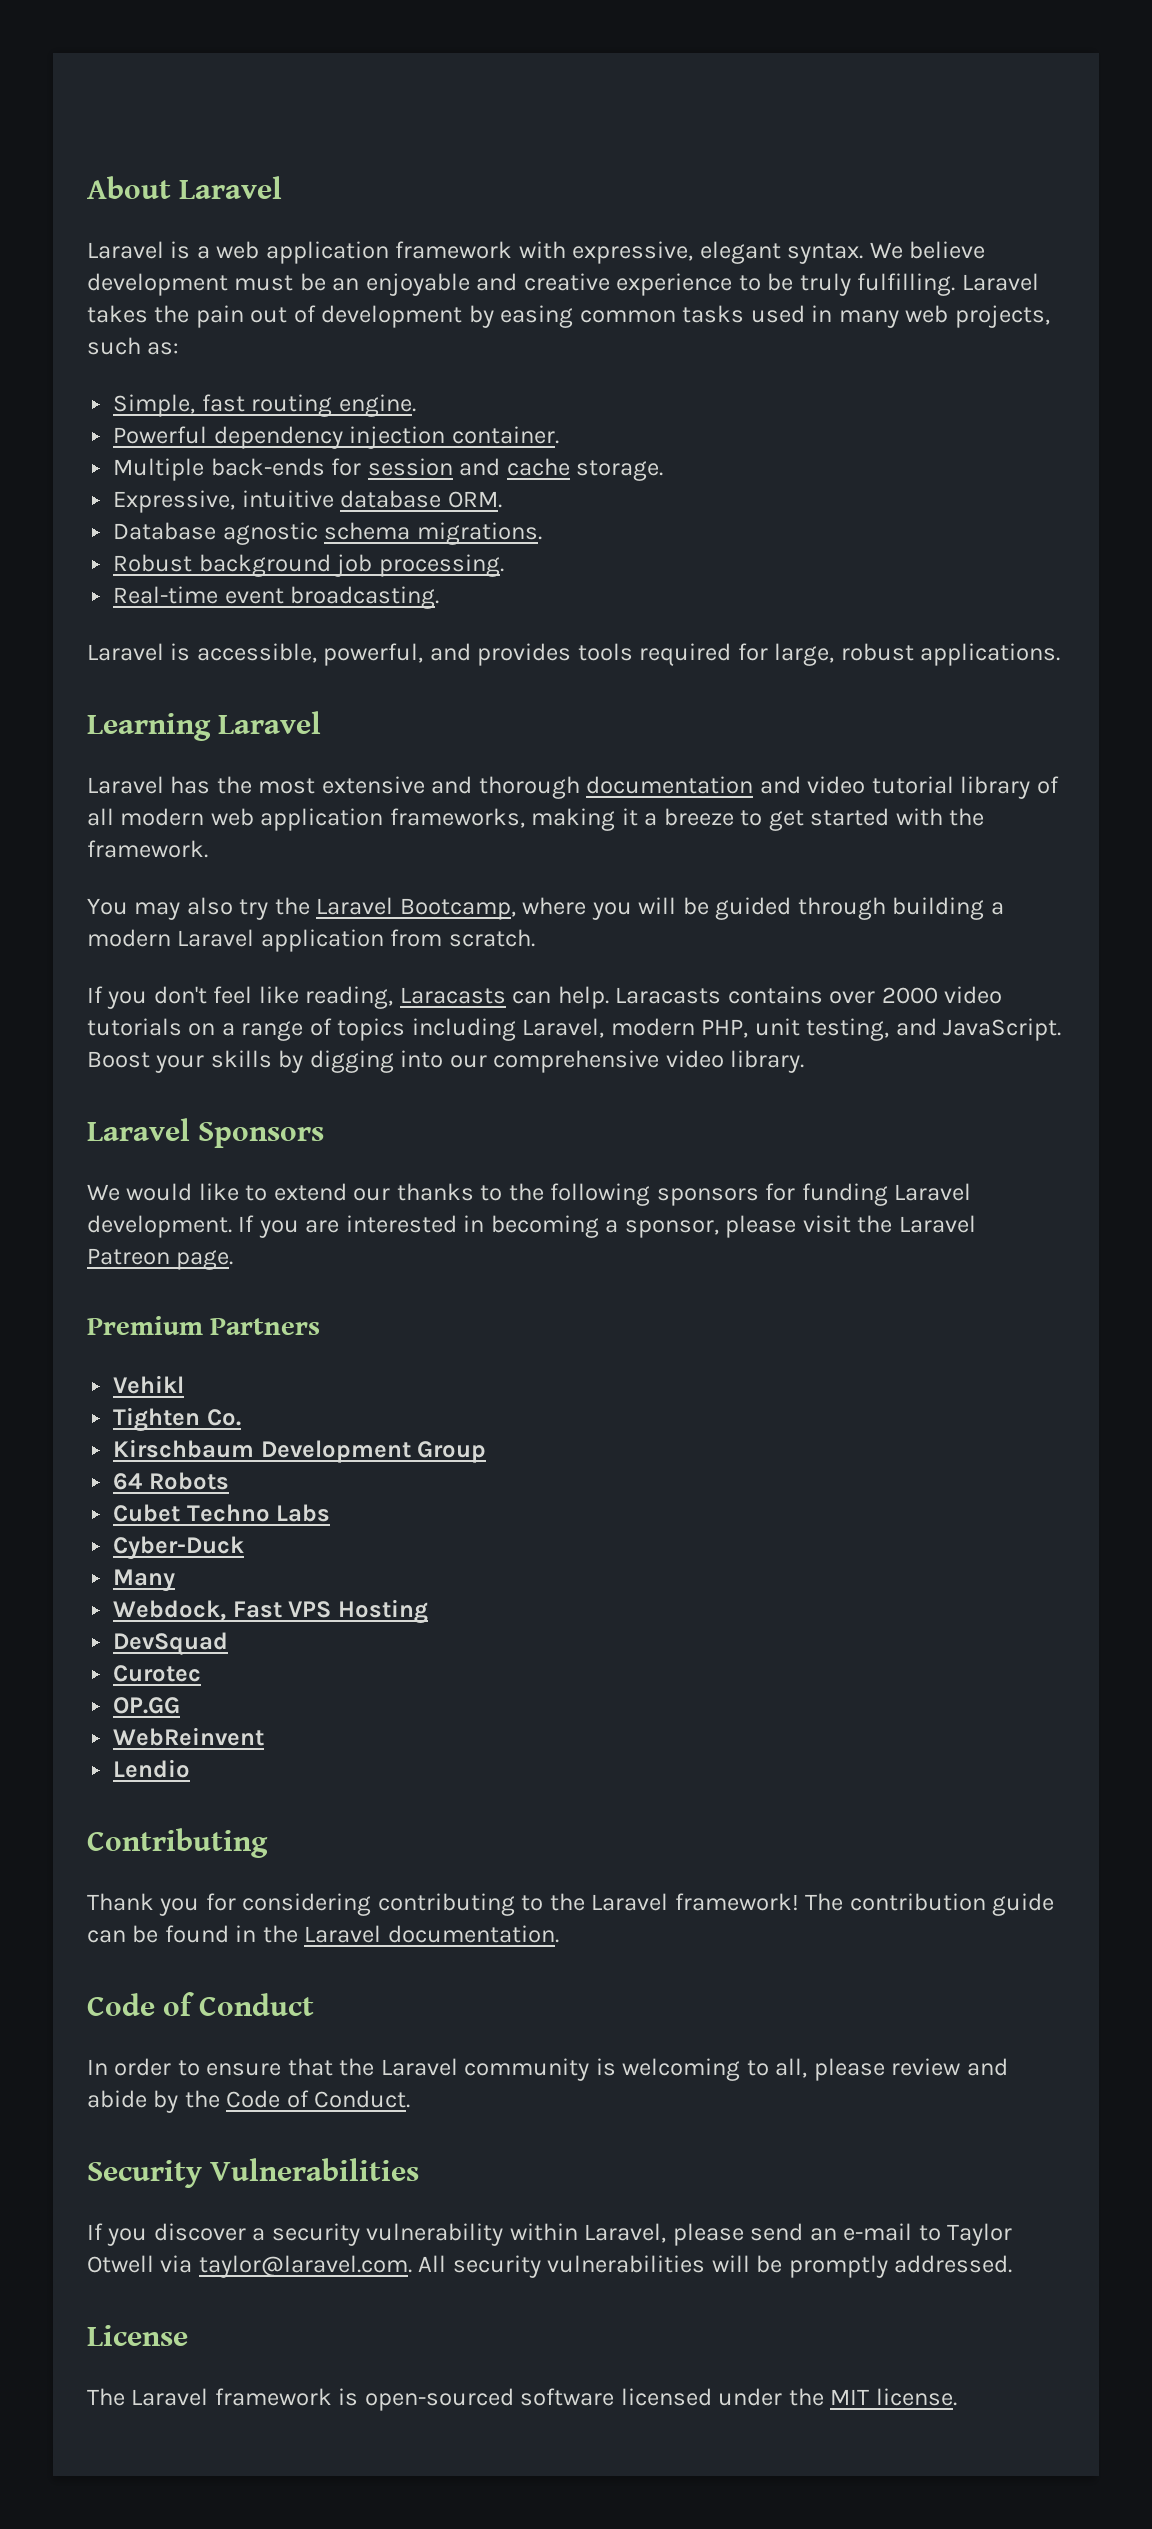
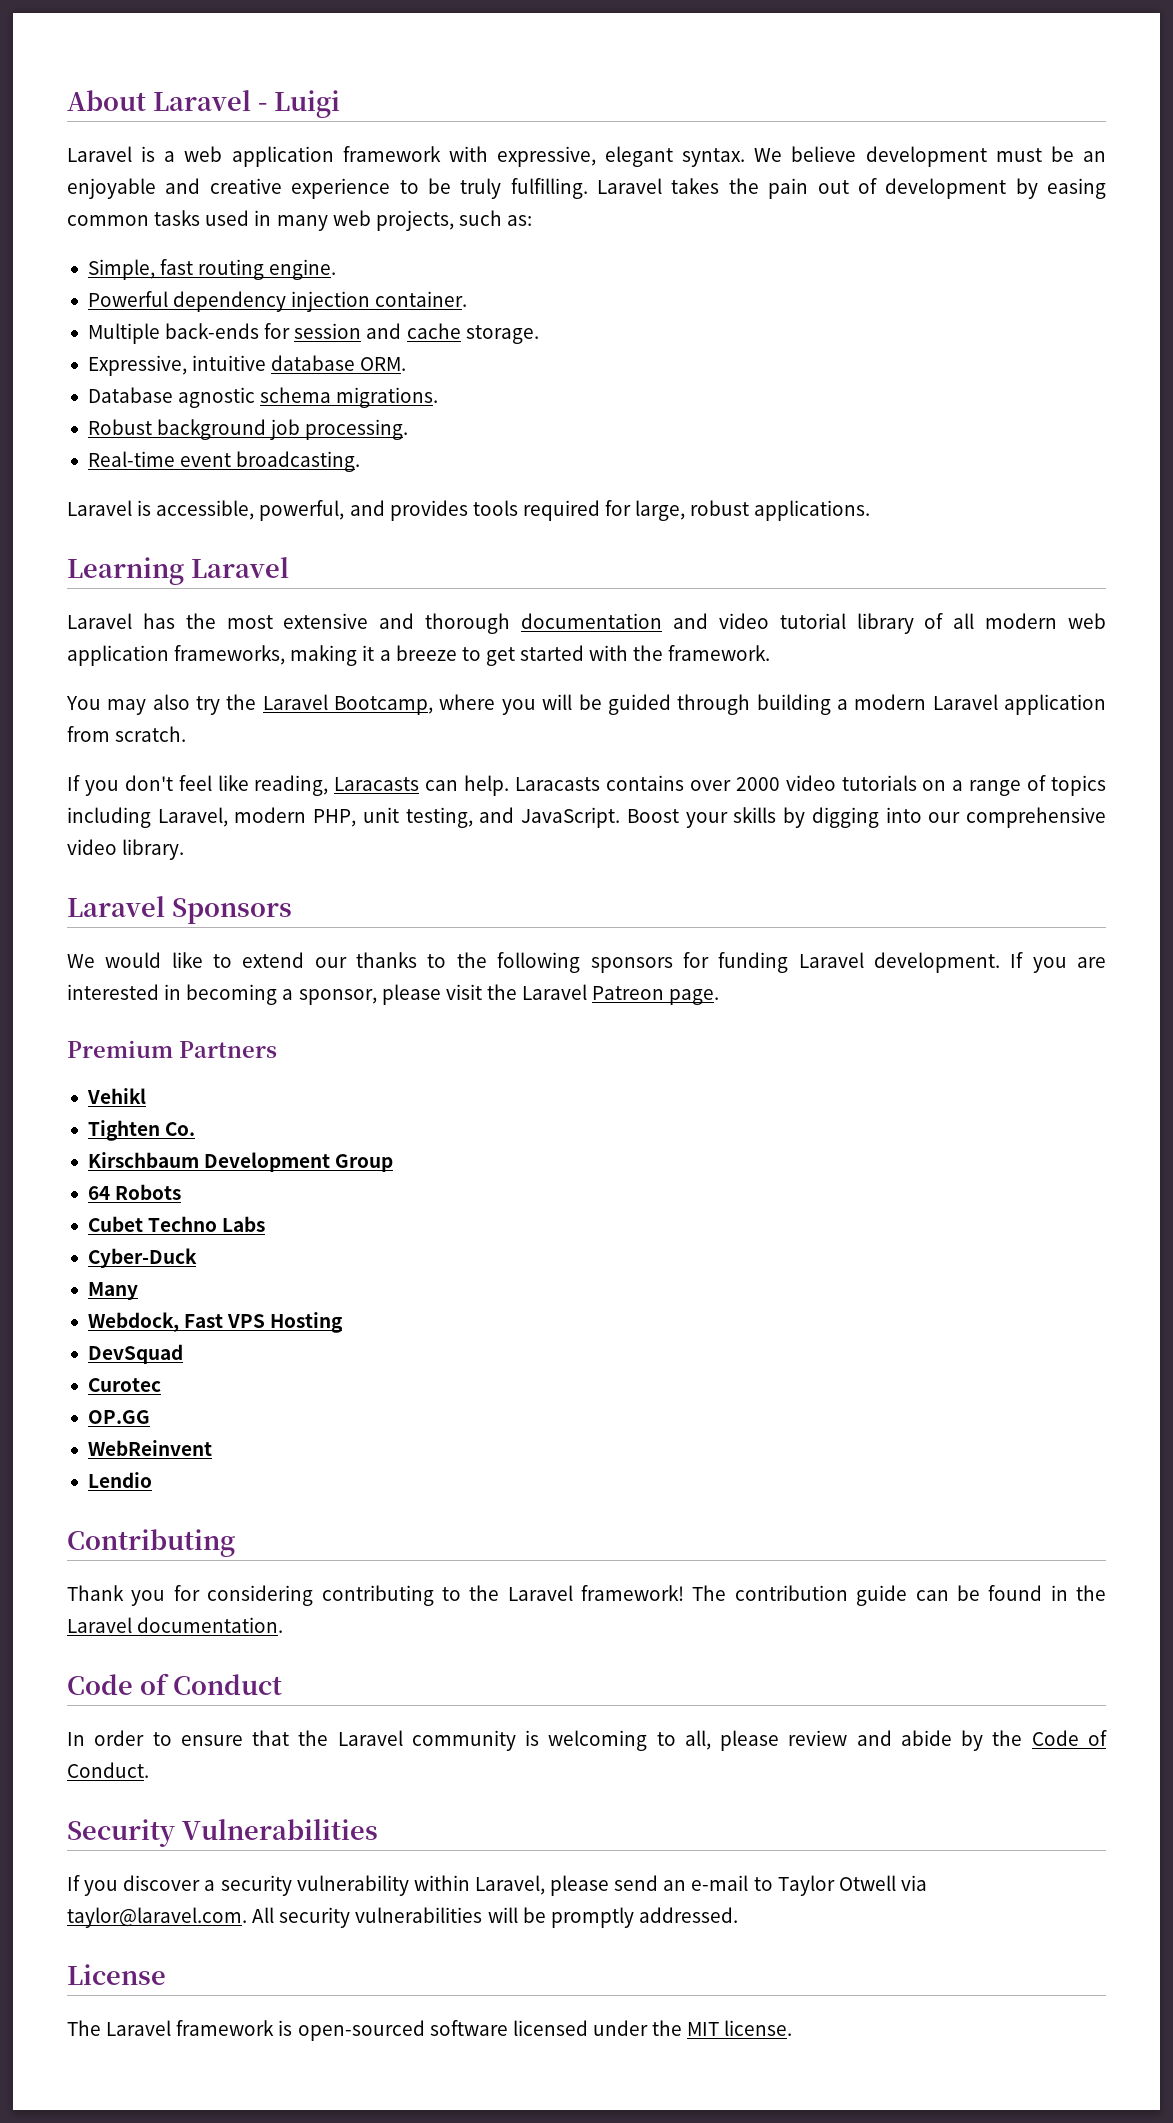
- About Laravel
+ About Laravel - Luigi

